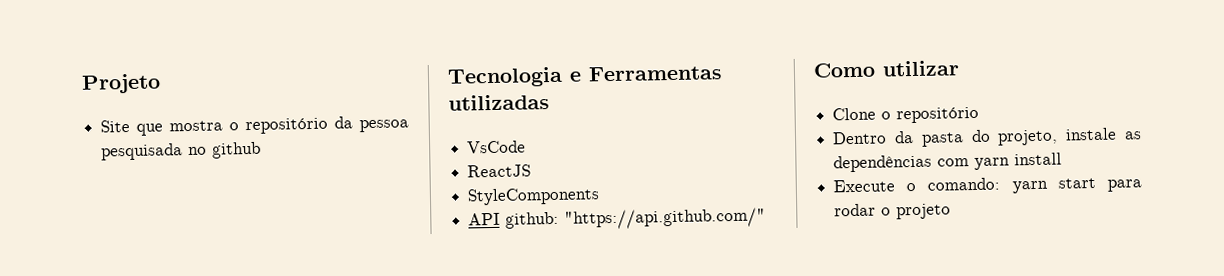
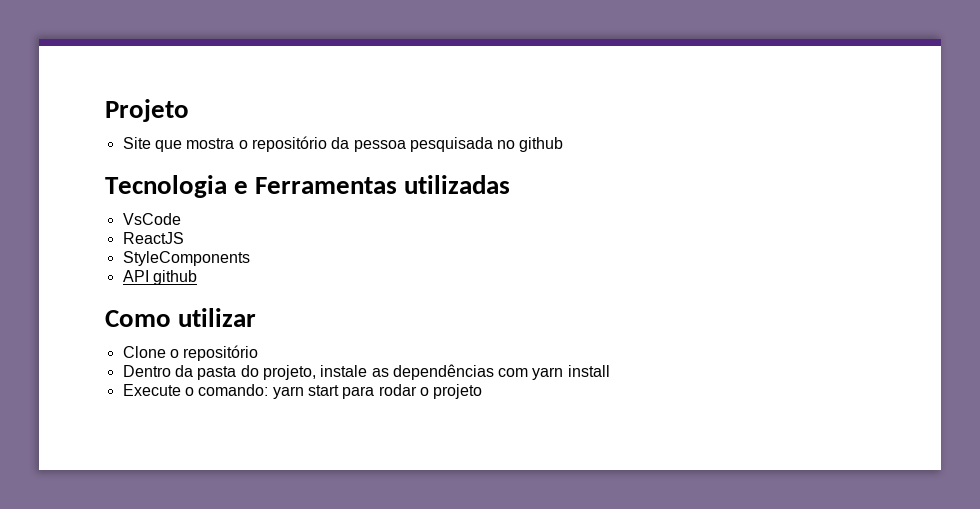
- API github: "https://api.github.com/"
+ API github

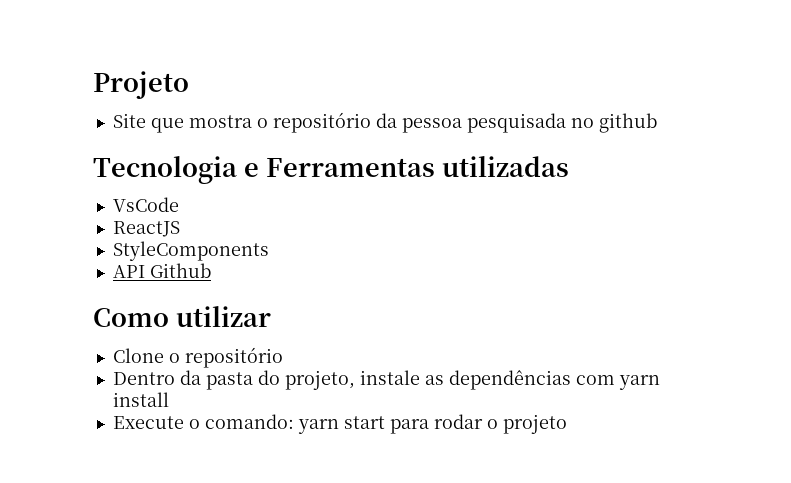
- API github
+ API Github

